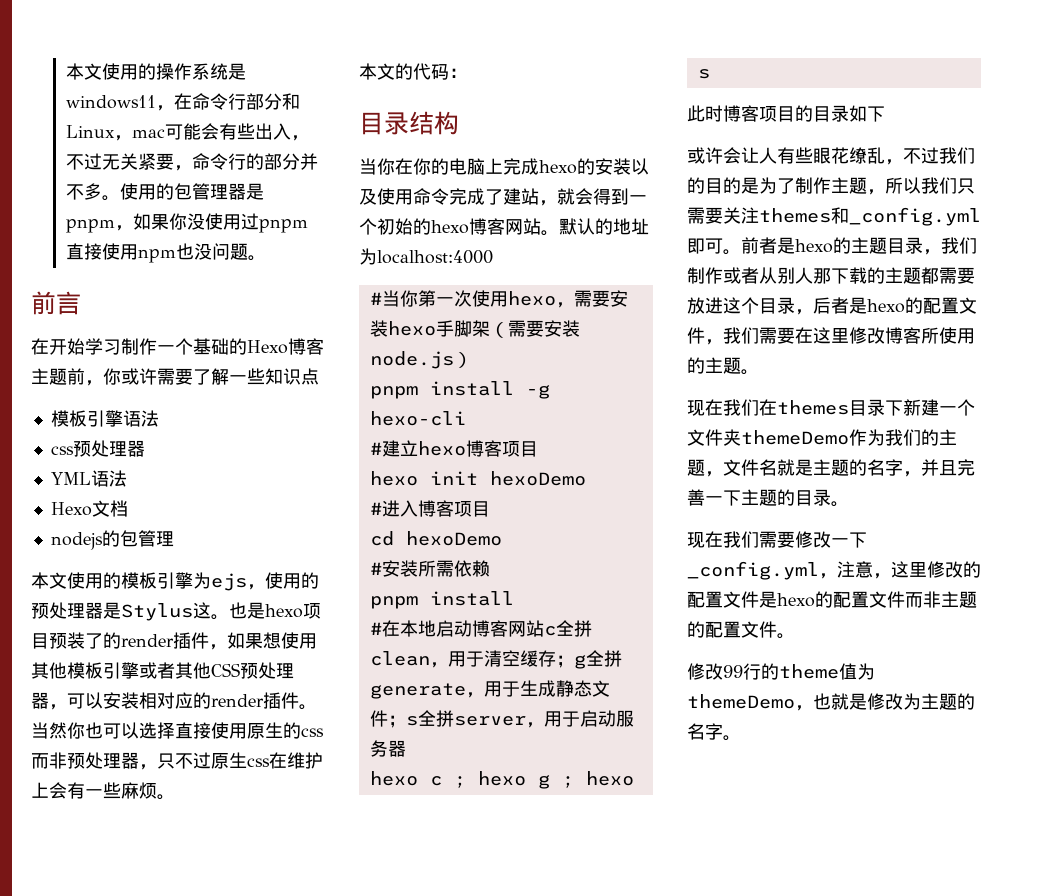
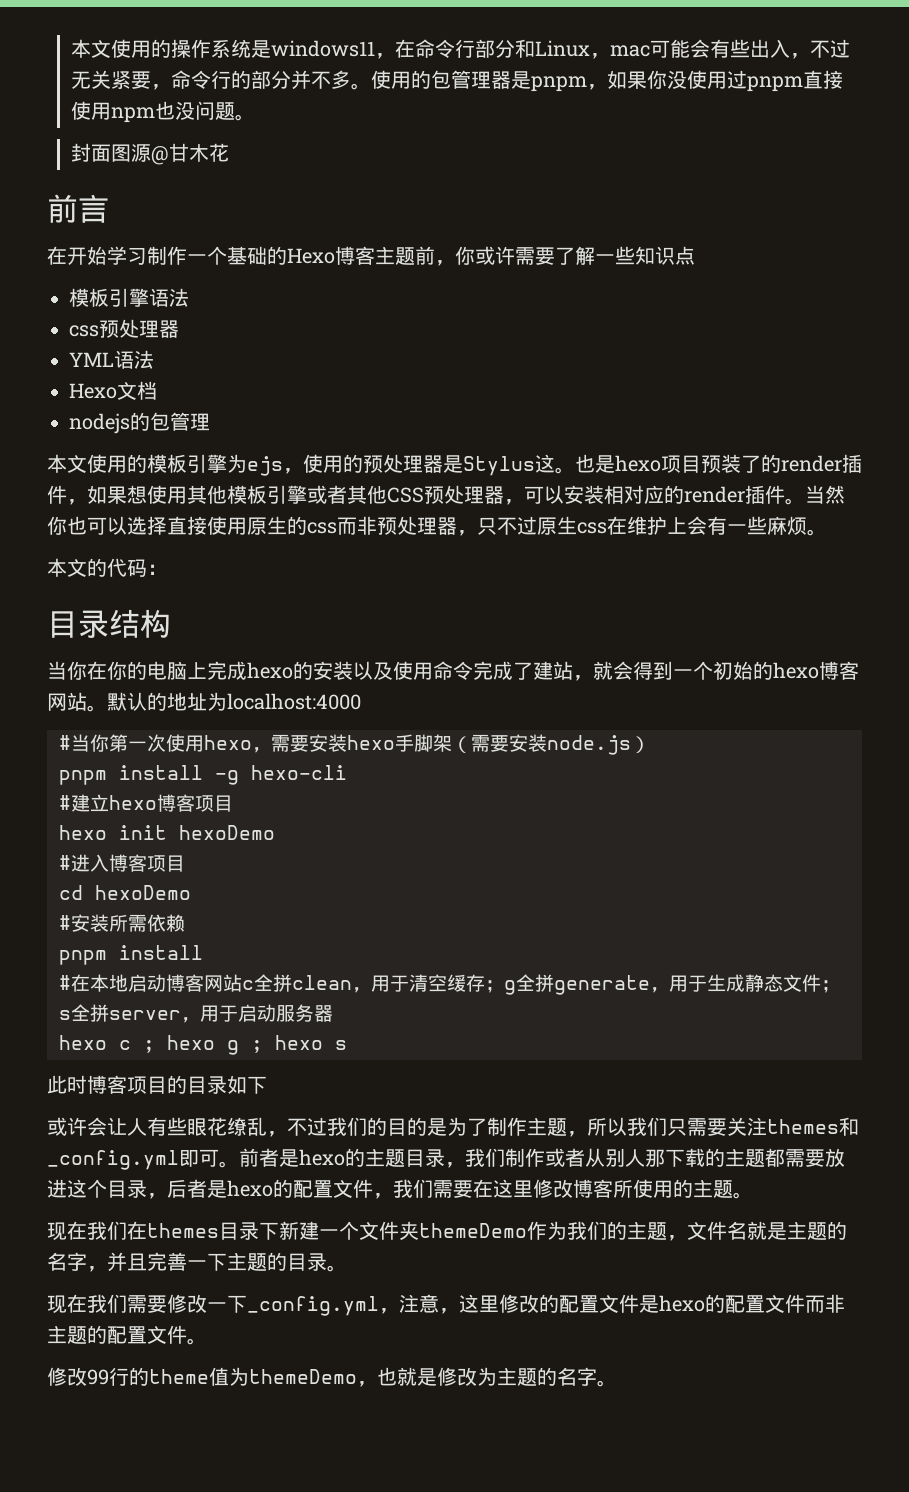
+ 封面图源@甘木花

